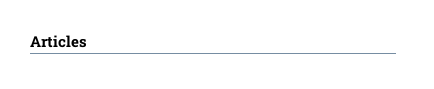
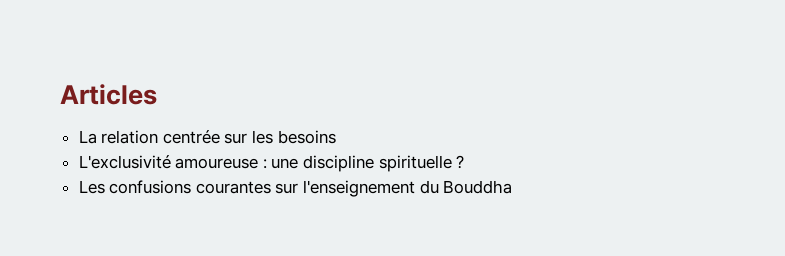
+ La relation centrée sur les besoins
+ L'exclusivité amoureuse : une discipline spirituelle ?
+ Les confusions courantes sur l'enseignement du Bouddha

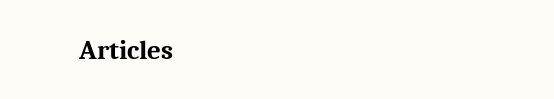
- La relation centrée sur les besoins
- L'exclusivité amoureuse : une discipline spirituelle ?
- Les confusions courantes sur l'enseignement du Bouddha

